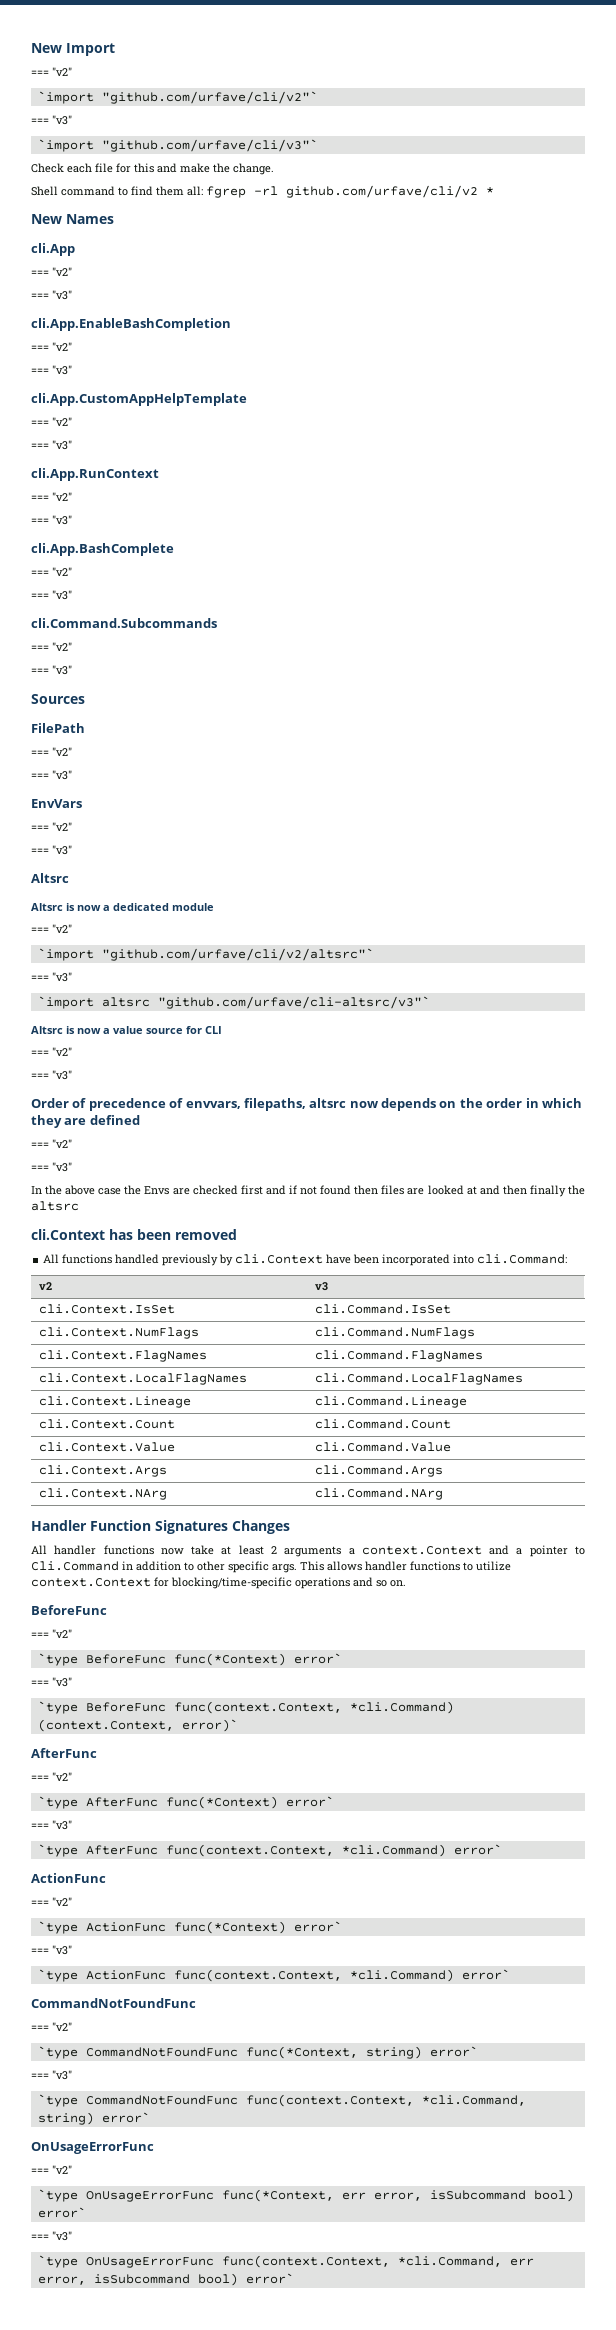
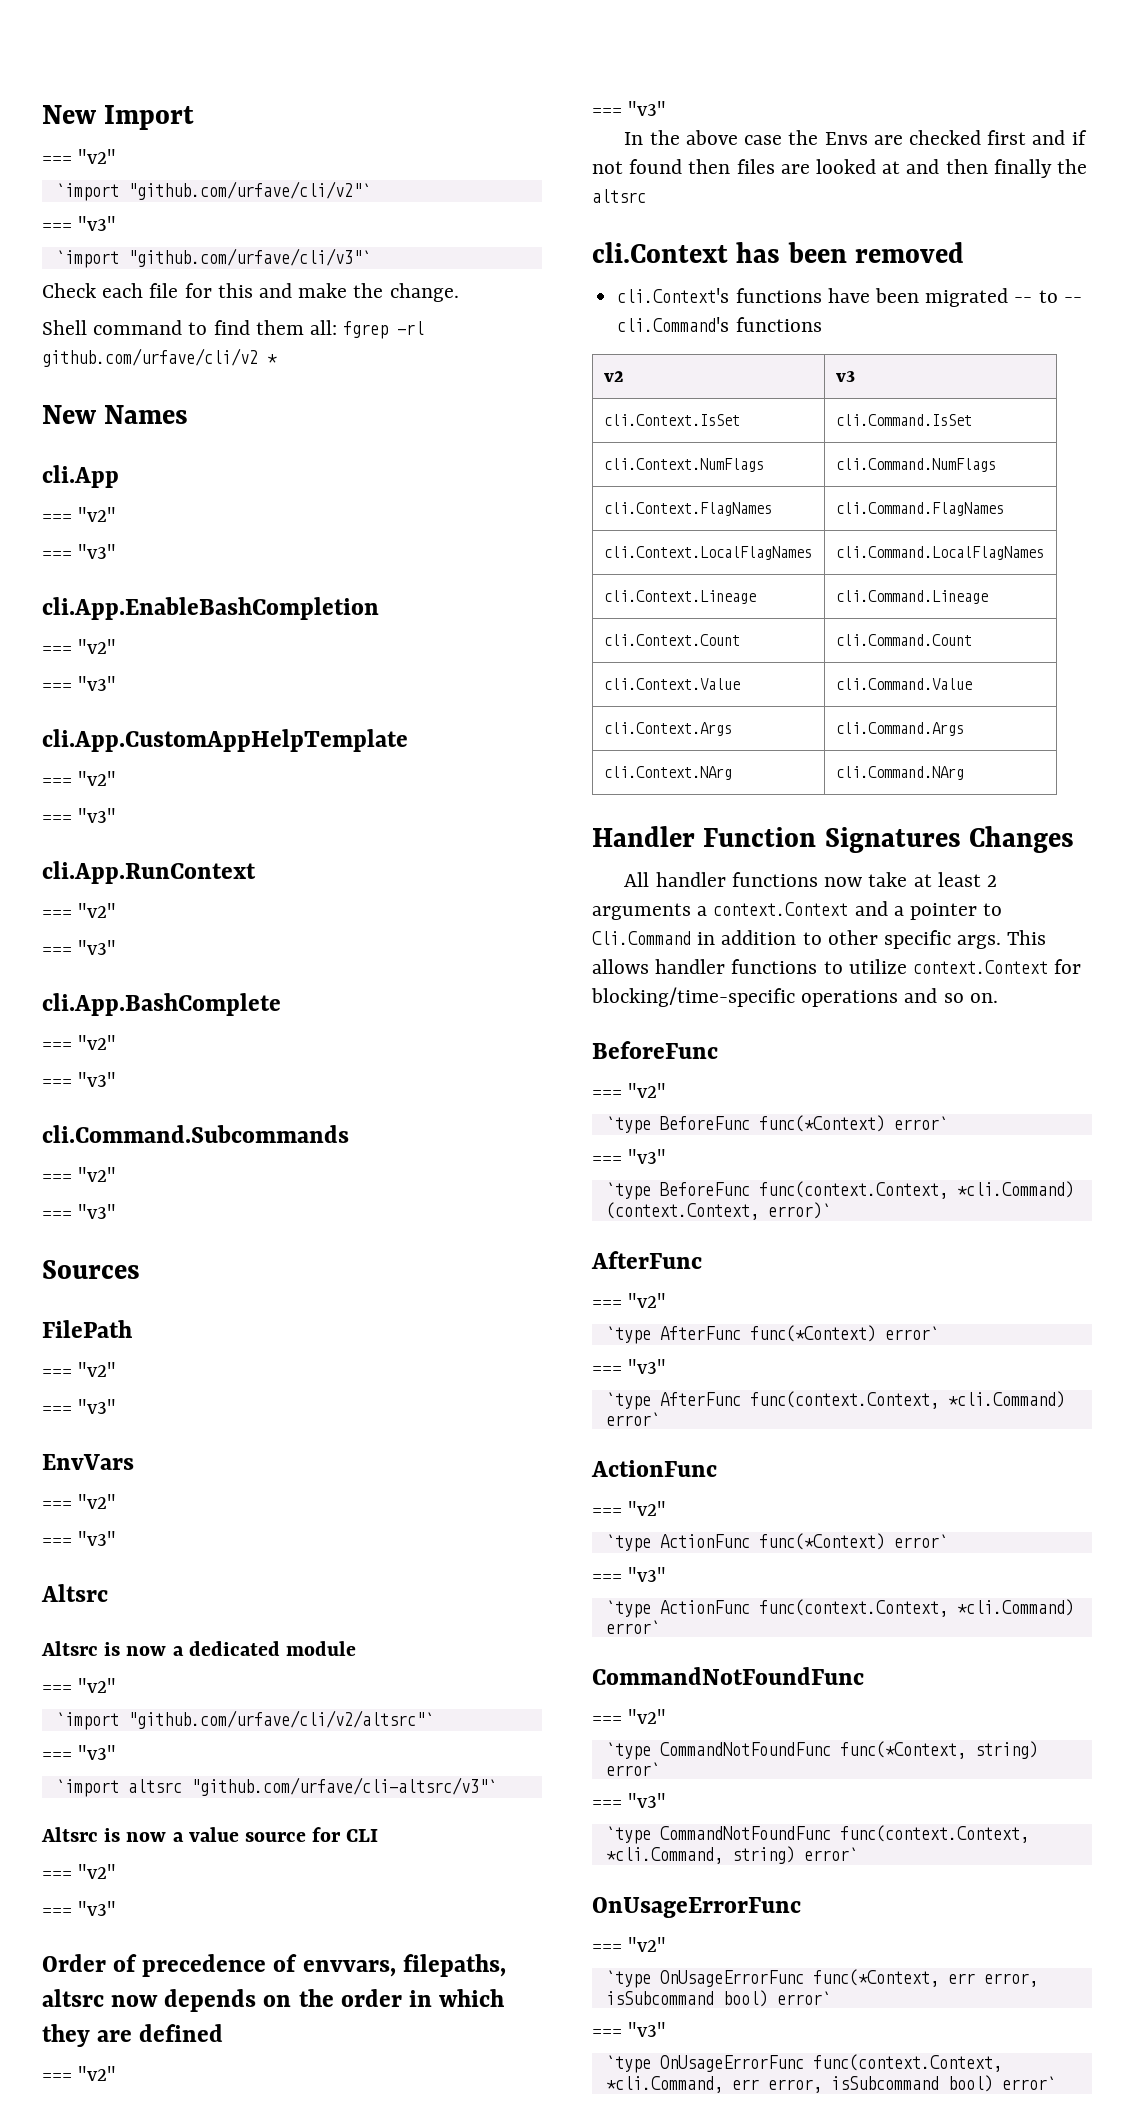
- All functions handled previously by cli.Context have been incorporated into cli.Command:
+ cli.Context's functions have been migrated -- to -- cli.Command's functions

